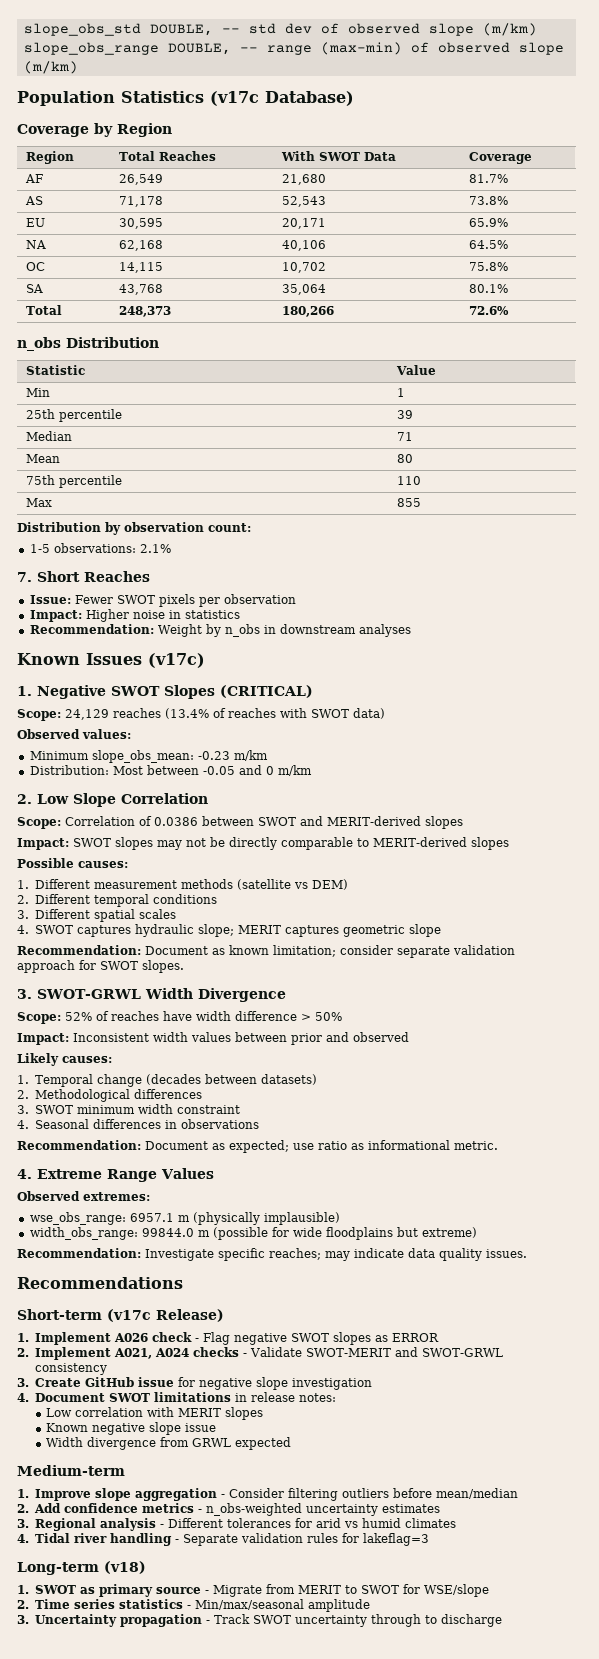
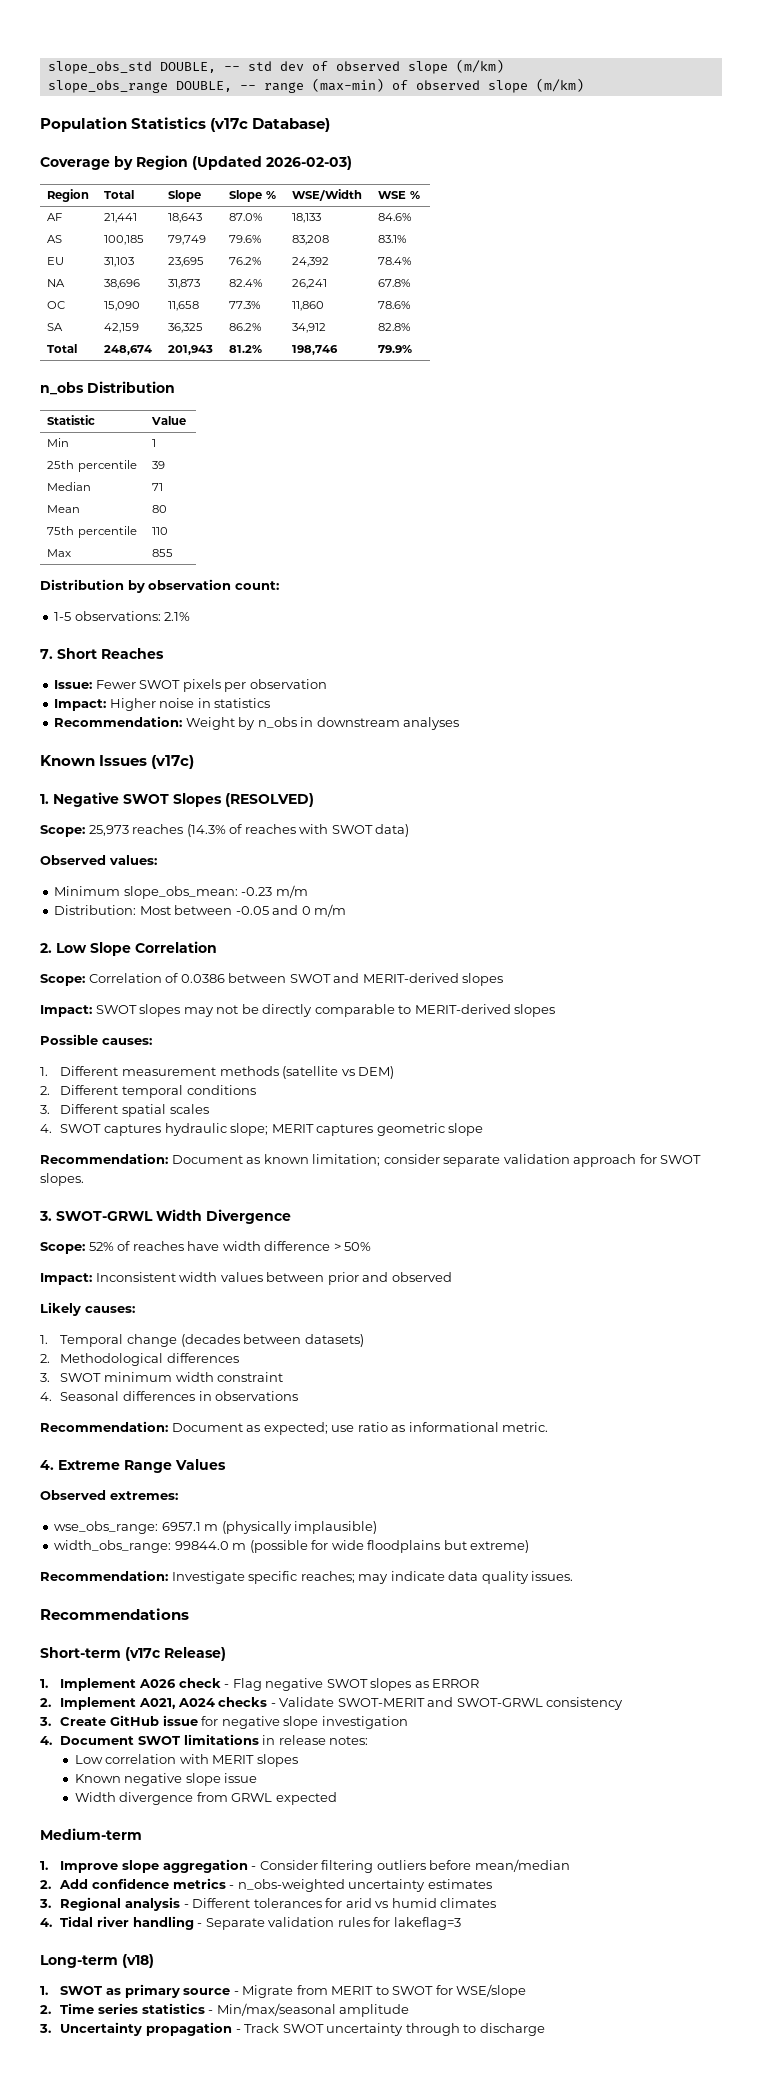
- Coverage by Region
+ Coverage by Region (Updated 2026-02-03)
- Region | Total Reaches | With SWOT Data | Coverage
- AF | 26,549 | 21,680 | 81.7%
- AS | 71,178 | 52,543 | 73.8%
- EU | 30,595 | 20,171 | 65.9%
- NA | 62,168 | 40,106 | 64.5%
- OC | 14,115 | 10,702 | 75.8%
- SA | 43,768 | 35,064 | 80.1%
- Total | 248,373 | 180,266 | 72.6%
+ Region | Total | Slope | Slope % | WSE/Width | WSE %
+ AF | 21,441 | 18,643 | 87.0% | 18,133 | 84.6%
+ AS | 100,185 | 79,749 | 79.6% | 83,208 | 83.1%
+ EU | 31,103 | 23,695 | 76.2% | 24,392 | 78.4%
+ NA | 38,696 | 31,873 | 82.4% | 26,241 | 67.8%
+ OC | 15,090 | 11,658 | 77.3% | 11,860 | 78.6%
+ SA | 42,159 | 36,325 | 86.2% | 34,912 | 82.8%
+ Total | 248,674 | 201,943 | 81.2% | 198,746 | 79.9%
- 1. Negative SWOT Slopes (CRITICAL)
- Scope: 24,129 reaches (13.4% of reaches with SWOT data)
+ 1. Negative SWOT Slopes (RESOLVED)
+ Scope: 25,973 reaches (14.3% of reaches with SWOT data)
- Minimum slope_obs_mean: -0.23 m/km
+ Minimum slope_obs_mean: -0.23 m/m
- Distribution: Most between -0.05 and 0 m/km
+ Distribution: Most between -0.05 and 0 m/m

